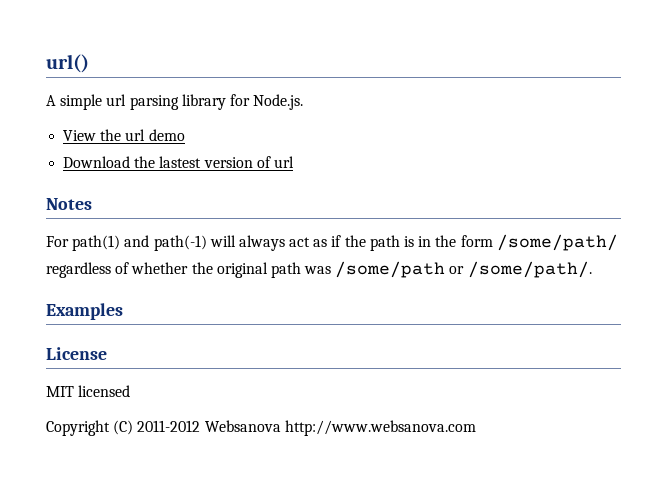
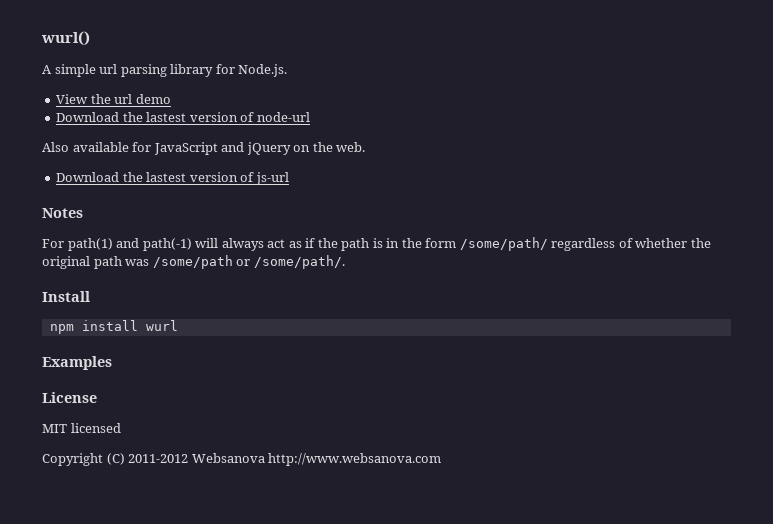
- url()
+ wurl()
- Download the lastest version of url
+ Download the lastest version of node-url
+ Also available for JavaScript and jQuery on the web.
+ Download the lastest version of js-url
+ Install
+ npm install wurl

